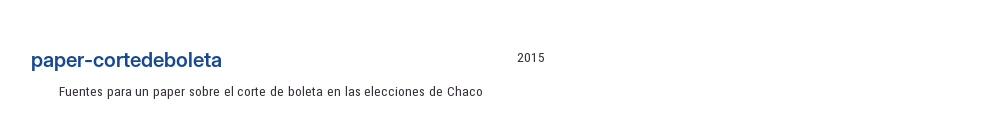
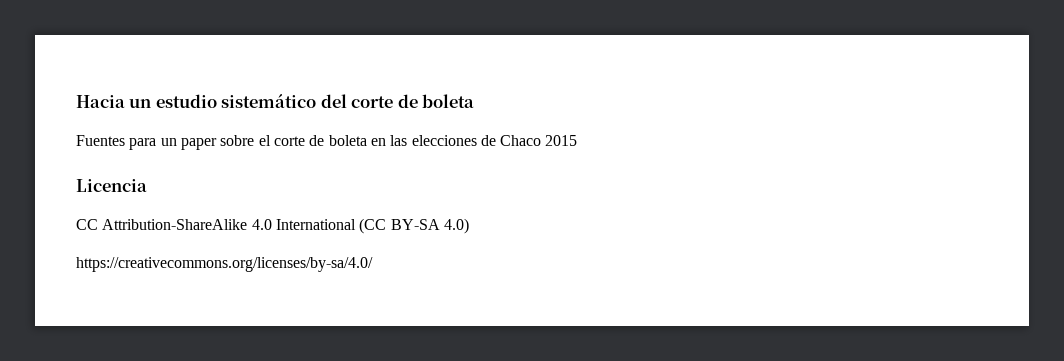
- paper-cortedeboleta
+ Hacia un estudio sistemático del corte de boleta
+ Licencia
+ CC Attribution-ShareAlike 4.0 International (CC BY-SA 4.0)
+ https://creativecommons.org/licenses/by-sa/4.0/

